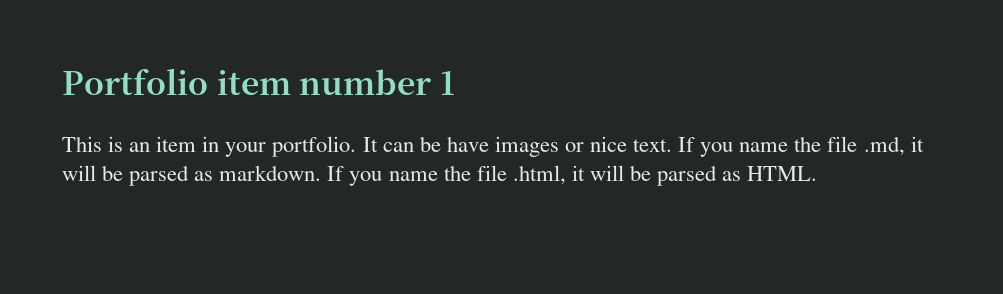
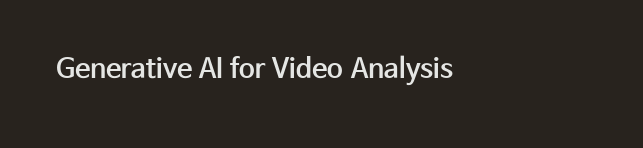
- Portfolio item number 1
- This is an item in your portfolio. It can be have images or nice text. If you name the file .md, it will be parsed as markdown. If you name the file .html, it will be parsed as HTML.
+ Generative AI for Video Analysis

